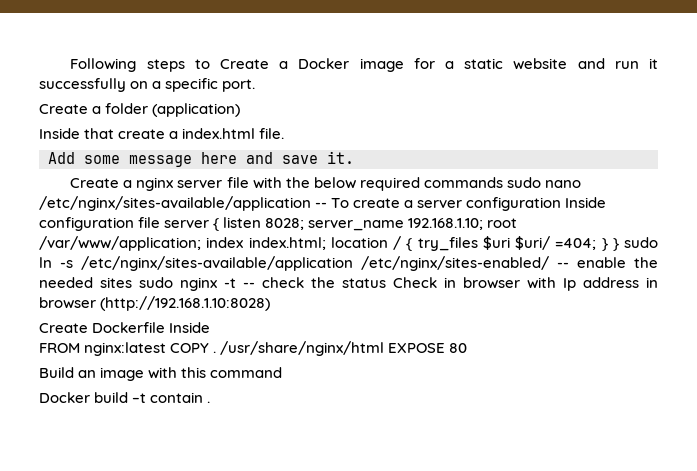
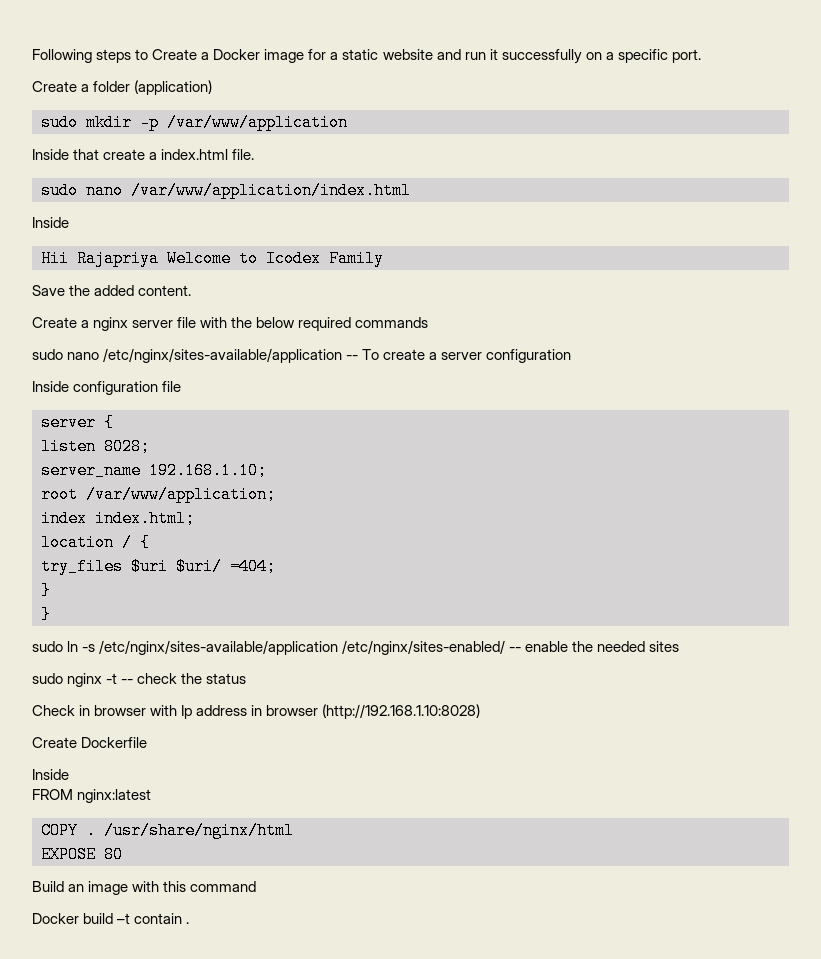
+ sudo mkdir -p /var/www/application
- Add some message here and save it.
+ sudo nano /var/www/application/index.html
+ Inside
+ Hii Rajapriya Welcome to Icodex Family
+ Save the added content.
- Create a nginx server file with the below required commands sudo nano /etc/nginx/sites-available/application -- To create a server configuration Inside configuration file server { listen 8028; server_name 192.168.1.10; root /var/www/application; index index.html; location / { try_files $uri $uri/ =404; } } sudo ln -s /etc/nginx/sites-available/application /etc/nginx/sites-enabled/ -- enable the needed sites sudo nginx -t -- check the status Check in browser with Ip address in browser (http://192.168.1.10:8028)
+ Create a nginx server file with the below required commands
+ sudo nano /etc/nginx/sites-available/application -- To create a server configuration
+ Inside configuration file
+ server {
+ listen 8028;
+ server_name 192.168.1.10;
+ root /var/www/application;
+ index index.html;
+ location / {
+ try_files $uri $uri/ =404;
+ }
+ }
+ sudo ln -s /etc/nginx/sites-available/application /etc/nginx/sites-enabled/ -- enable the needed sites
+ sudo nginx -t -- check the status
+ Check in browser with Ip address in browser (http://192.168.1.10:8028)
- Create Dockerfile Inside
+ Create Dockerfile
+ Inside
- FROM nginx:latest COPY .
+ FROM nginx:latest
+ COPY .
- /usr/share/nginx/html EXPOSE 80
+ /usr/share/nginx/html
+ EXPOSE 80

